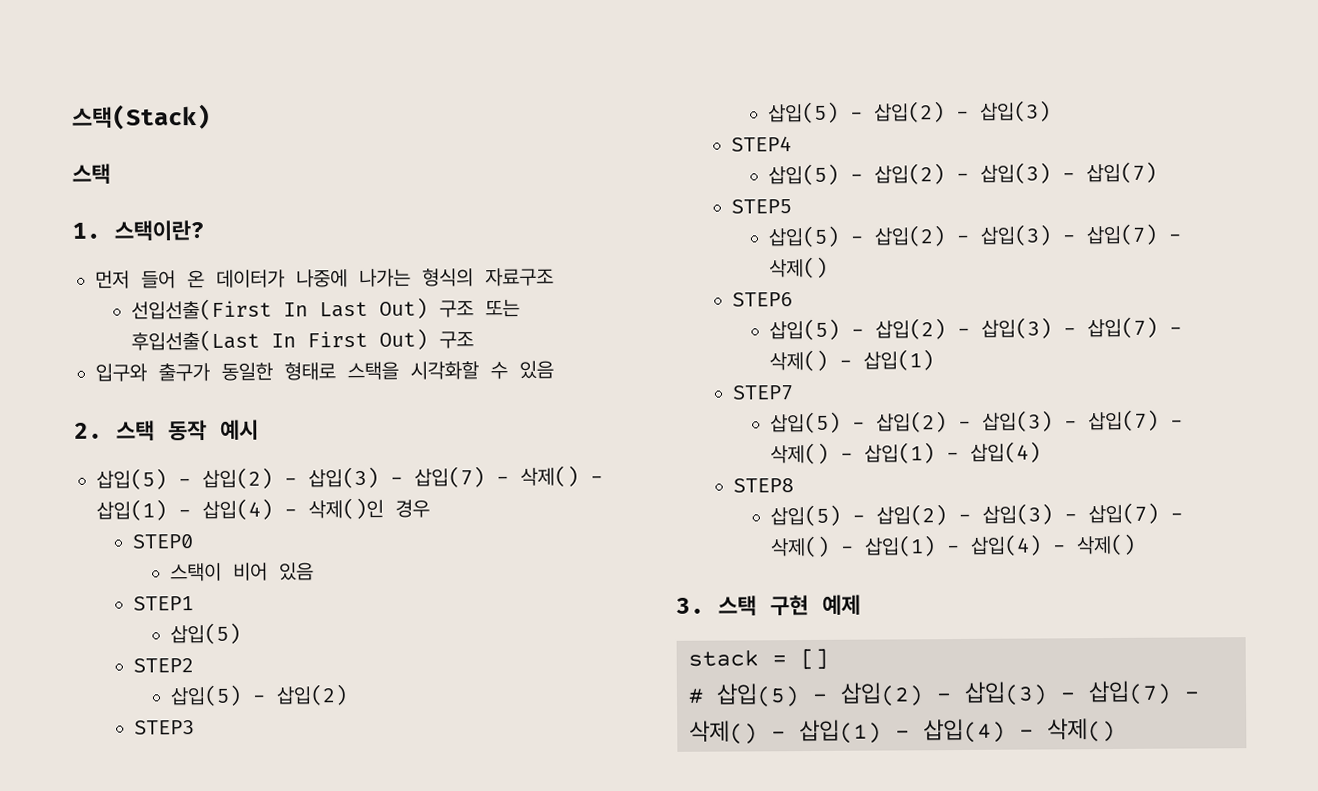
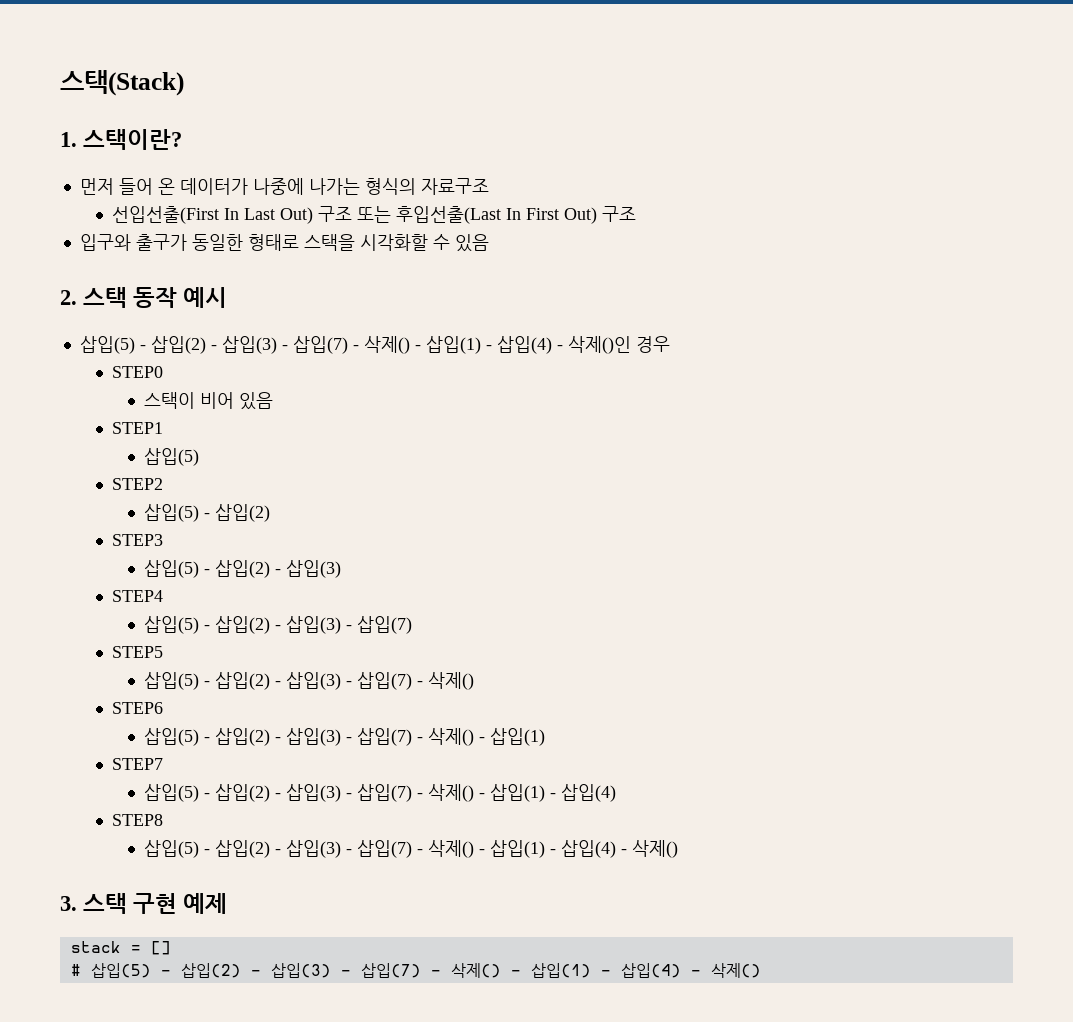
  스택(Stack)
- 스택

